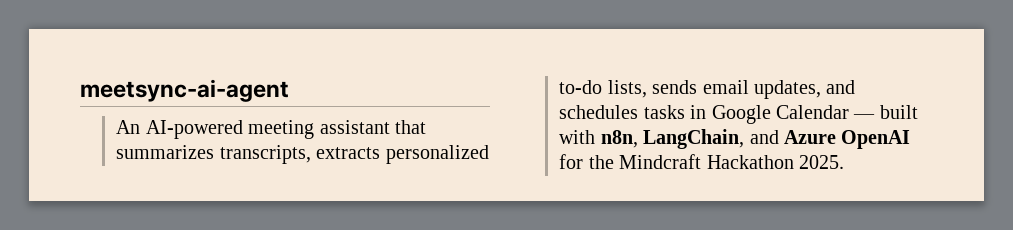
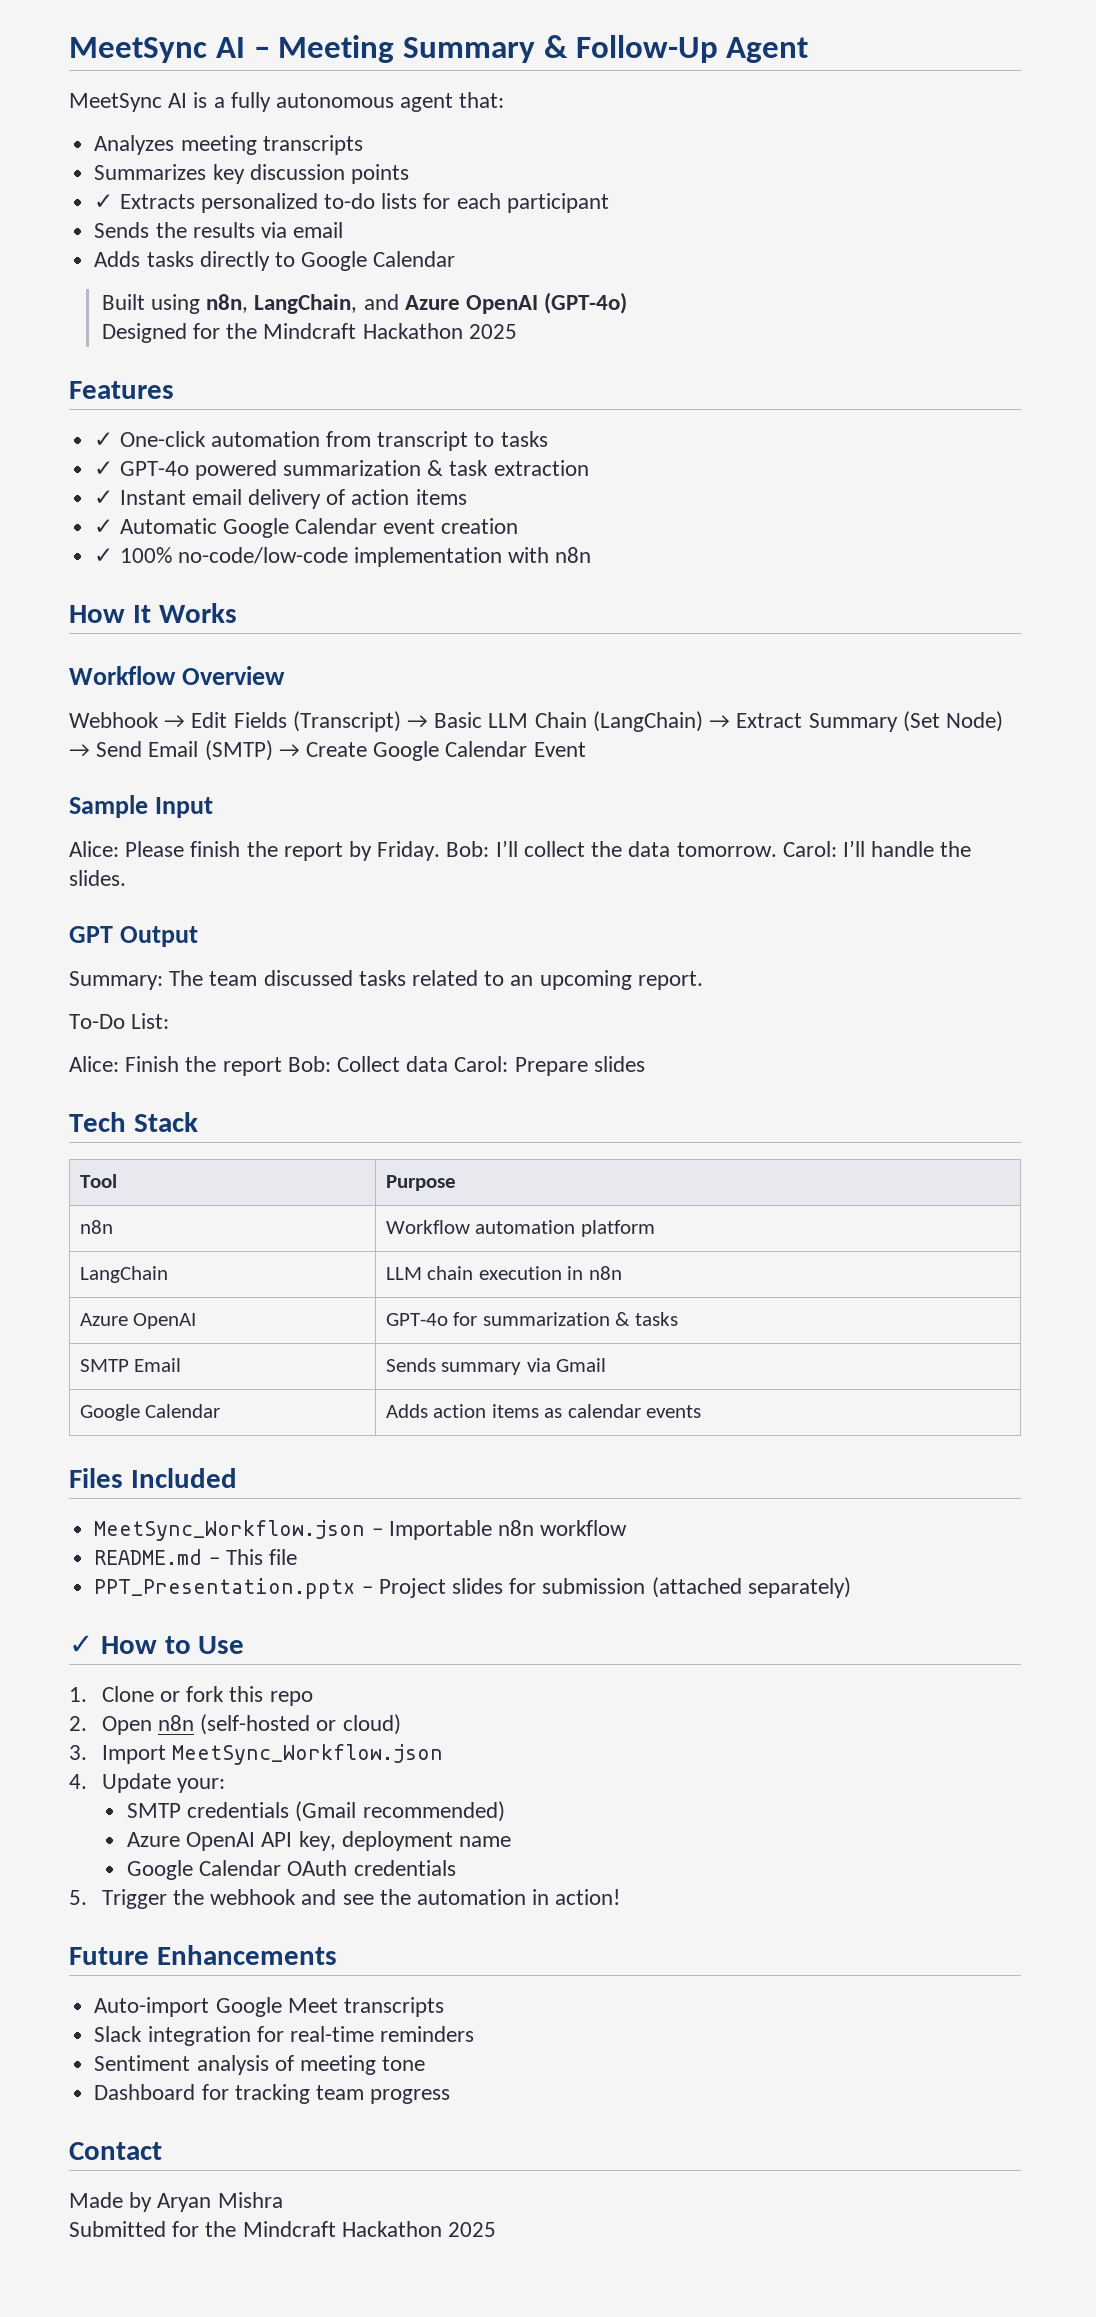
- meetsync-ai-agent
- An AI-powered meeting assistant that summarizes transcripts, extracts personalized to-do lists, sends email updates, and schedules tasks in Google Calendar — built with n8n, LangChain, and Azure OpenAI for the Mindcraft Hackathon 2025.
+ MeetSync AI – Meeting Summary & Follow-Up Agent
+ MeetSync AI is a fully autonomous agent that:
+ Analyzes meeting transcripts
+ Summarizes key discussion points
+ ✓ Extracts personalized to-do lists for each participant
+ Sends the results via email
+ Adds tasks directly to Google Calendar
+ Built using n8n, LangChain, and Azure OpenAI (GPT-4o)
+ Designed for the Mindcraft Hackathon 2025
+ Features
+ ✓ One-click automation from transcript to tasks
+ ✓ GPT-4o powered summarization & task extraction
+ ✓ Instant email delivery of action items
+ ✓ Automatic Google Calendar event creation
+ ✓ 100% no-code/low-code implementation with n8n
+ How It Works
+ Workflow Overview
+ Webhook → Edit Fields (Transcript) → Basic LLM Chain (LangChain) → Extract Summary (Set Node) → Send Email (SMTP) → Create Google Calendar Event
+ Sample Input
+ Alice: Please finish the report by Friday. Bob: I’ll collect the data tomorrow. Carol: I’ll handle the slides.
+ GPT Output
+ Summary: The team discussed tasks related to an upcoming report.
+ To-Do List:
+ Alice: Finish the report Bob: Collect data Carol: Prepare slides
+ Tech Stack
+ Tool | Purpose
+ n8n | Workflow automation platform
+ LangChain | LLM chain execution in n8n
+ Azure OpenAI | GPT-4o for summarization & tasks
+ SMTP Email | Sends summary via Gmail
+ Google Calendar | Adds action items as calendar events
+ Files Included
+ MeetSync_Workflow.json – Importable n8n workflow
+ README.md – This file
+ PPT_Presentation.pptx – Project slides for submission (attached separately)
+ ✓ How to Use
+ 1. Clone or fork this repo
+ 2. Open n8n (self-hosted or cloud)
+ 3. Import MeetSync_Workflow.json
+ 4. Update your:
+ SMTP credentials (Gmail recommended)
+ Azure OpenAI API key, deployment name
+ Google Calendar OAuth credentials
+ 5. Trigger the webhook and see the automation in action!
+ Future Enhancements
+ Auto-import Google Meet transcripts
+ Slack integration for real-time reminders
+ Sentiment analysis of meeting tone
+ Dashboard for tracking team progress
+ Contact
+ Made by Aryan Mishra
+ Submitted for the Mindcraft Hackathon 2025

